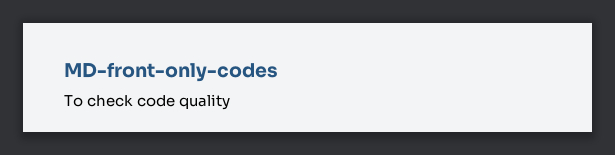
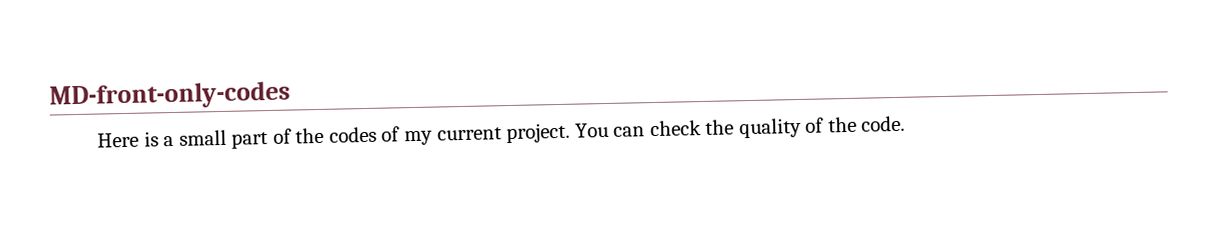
- To check code quality
+ Here is a small part of the codes of my current project. You can check the quality of the code.

